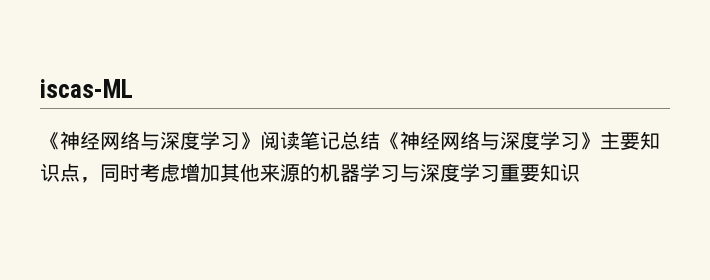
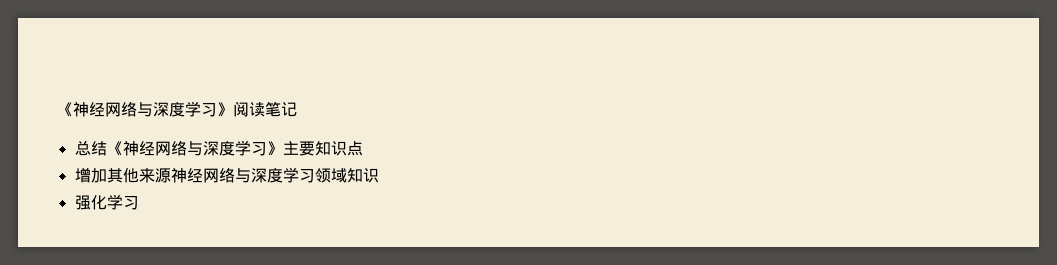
- iscas-ML
- 《神经网络与深度学习》阅读笔记总结《神经网络与深度学习》主要知识点，同时考虑增加其他来源的机器学习与深度学习重要知识
+ 《神经网络与深度学习》阅读笔记
+ 总结《神经网络与深度学习》主要知识点
+ 增加其他来源神经网络与深度学习领域知识
+ 强化学习

